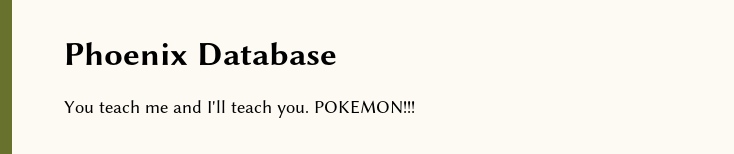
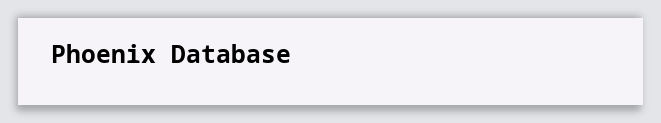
- You teach me and I'll teach you. POKEMON!!!

